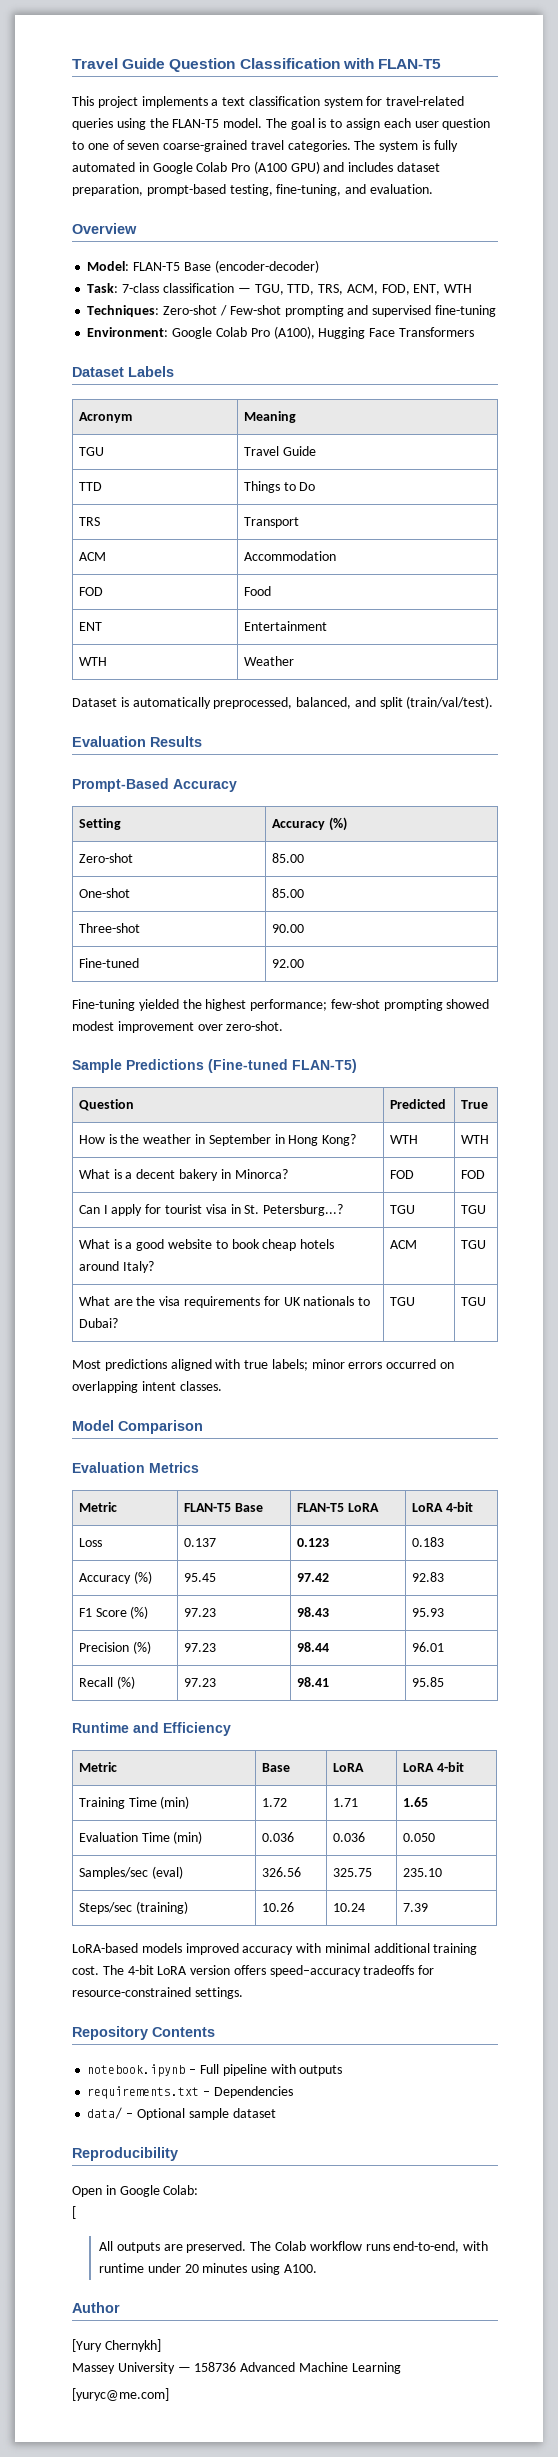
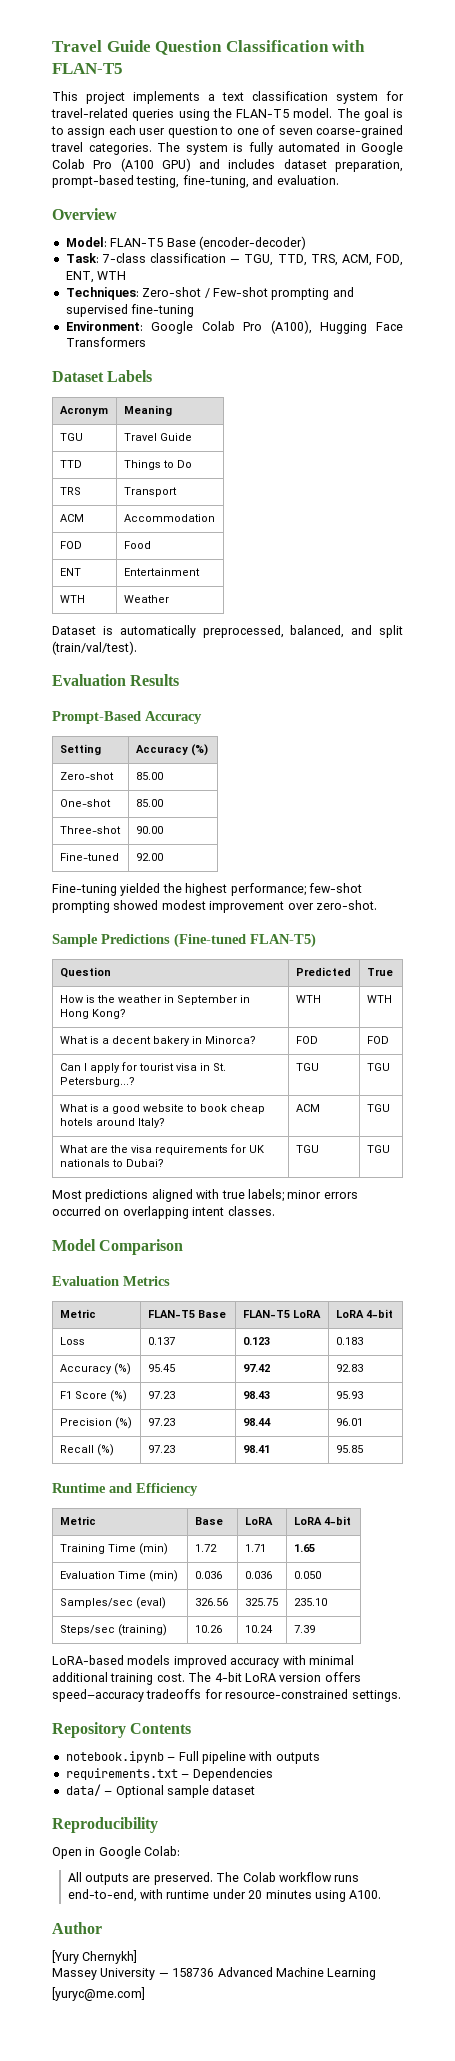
- [

